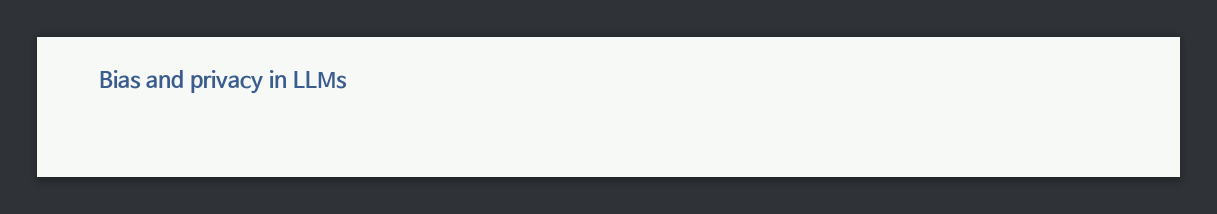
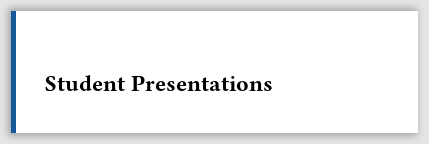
- Bias and privacy in LLMs
+ Student Presentations

